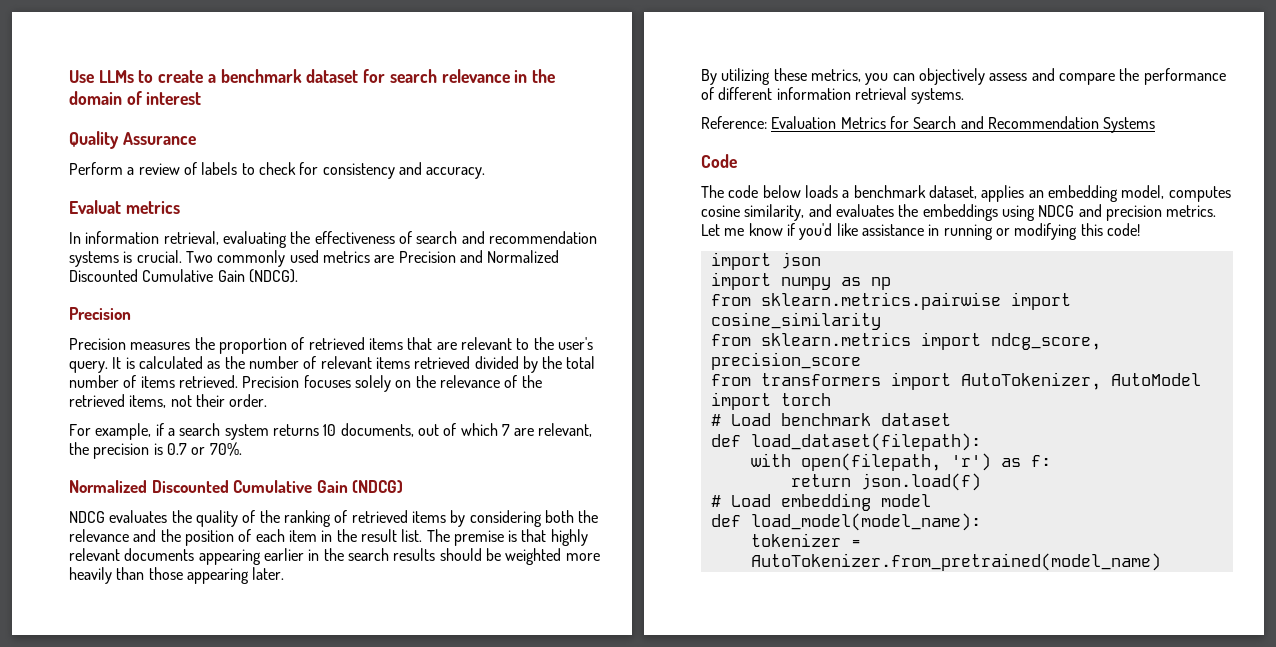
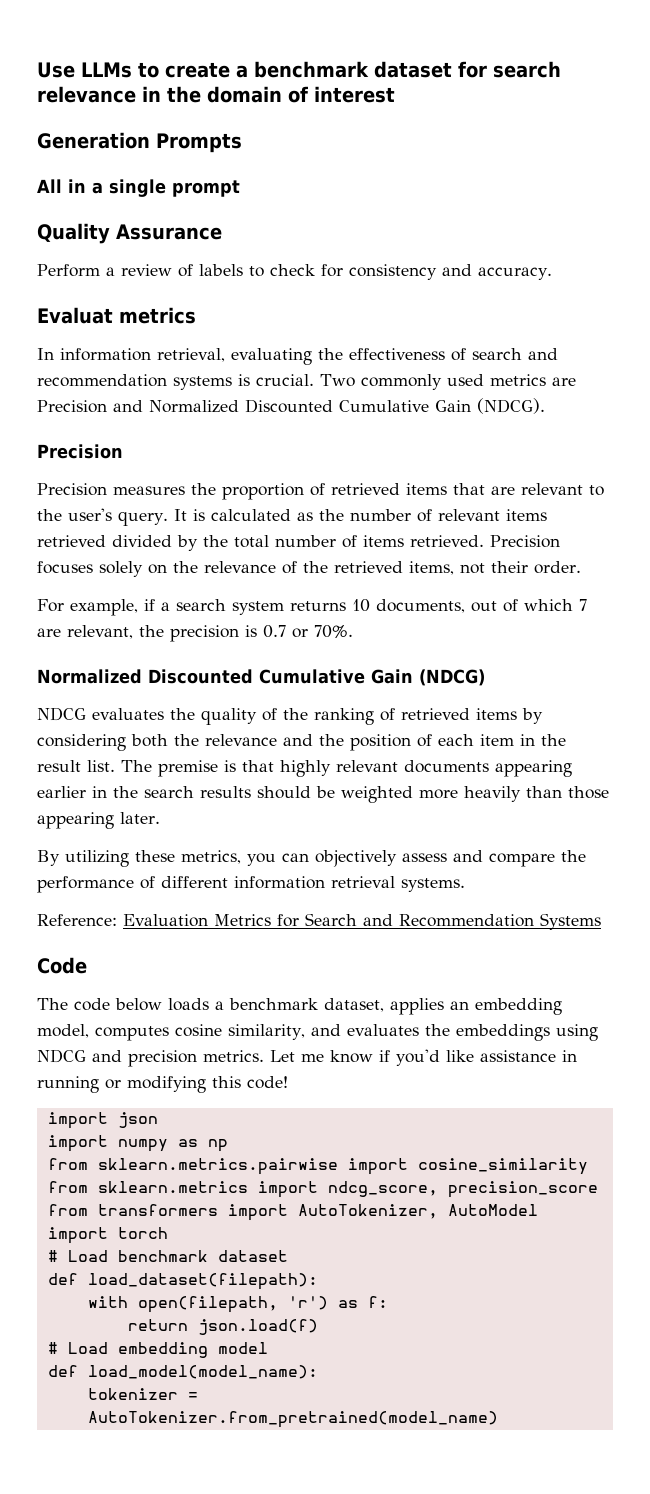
+ Generation Prompts
+ All in a single prompt

